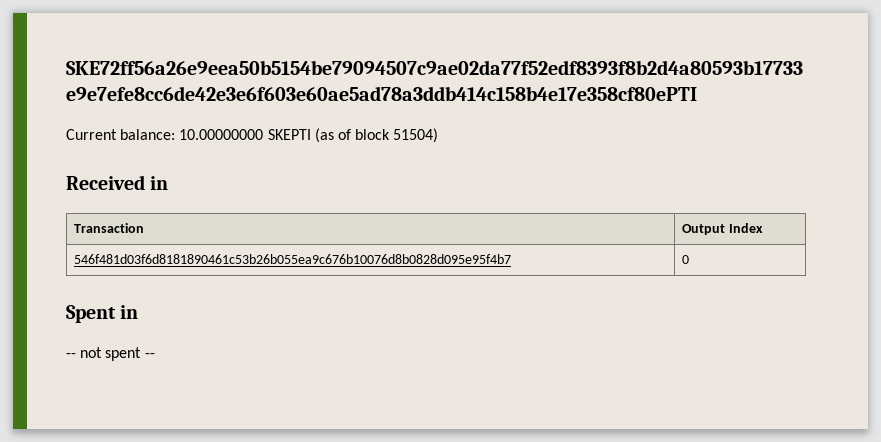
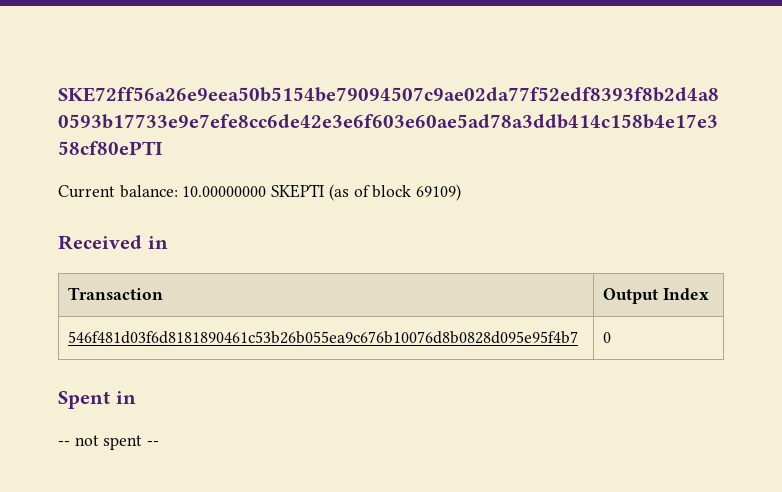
- Current balance: 10.00000000 SKEPTI (as of block 51504)
+ Current balance: 10.00000000 SKEPTI (as of block 69109)

